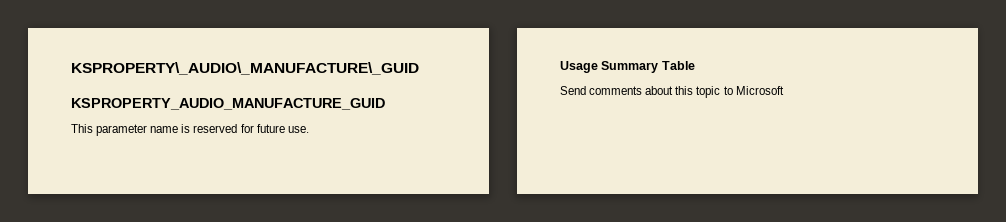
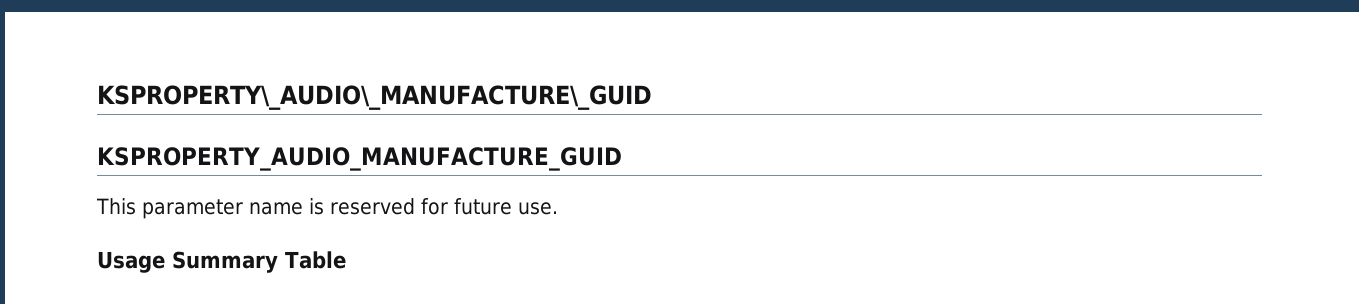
- Send comments about this topic to Microsoft

